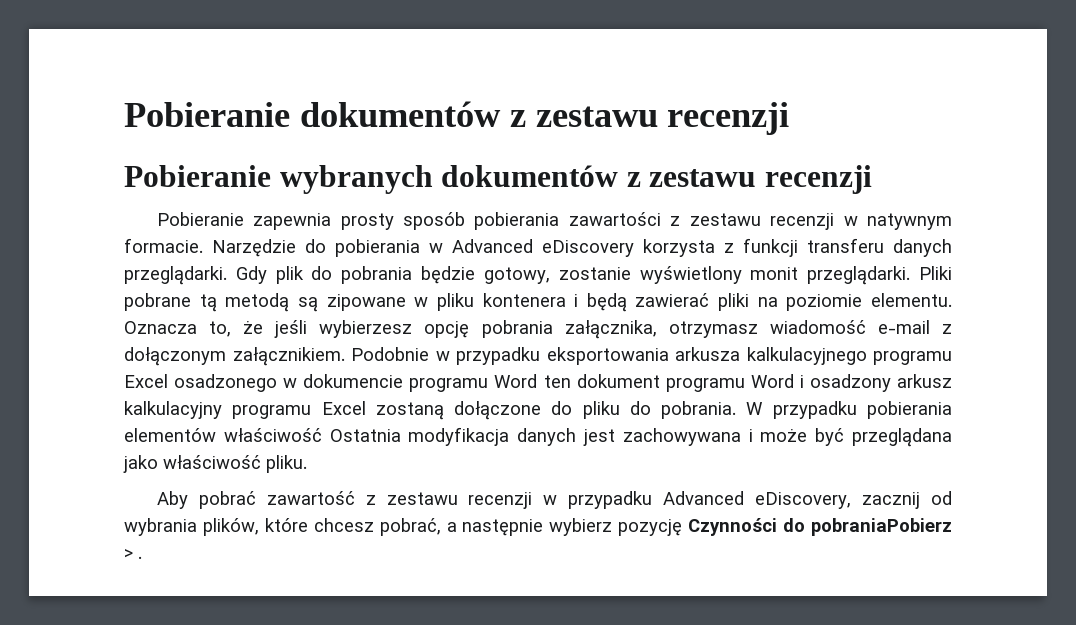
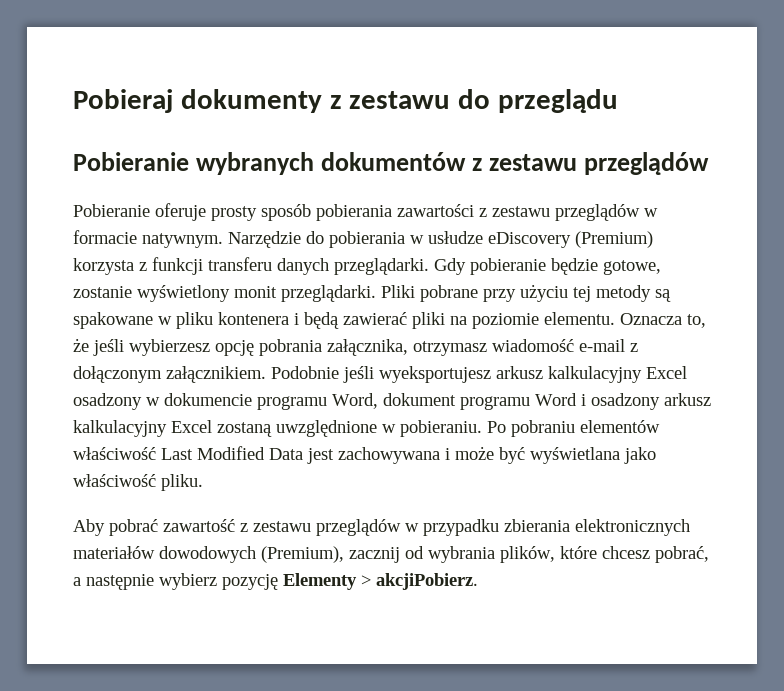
- Pobieranie dokumentów z zestawu recenzji
+ Pobieraj dokumenty z zestawu do przeglądu
- Pobieranie wybranych dokumentów z zestawu recenzji
- Pobieranie zapewnia prosty sposób pobierania zawartości z zestawu recenzji w natywnym formacie.
+ Pobieranie wybranych dokumentów z zestawu przeglądów
+ Pobieranie oferuje prosty sposób pobierania zawartości z zestawu przeglądów w formacie natywnym.
- Narzędzie do pobierania w Advanced eDiscovery korzysta z funkcji transferu danych przeglądarki.
+ Narzędzie do pobierania w usłudze eDiscovery (Premium) korzysta z funkcji transferu danych przeglądarki.
- Gdy plik do pobrania będzie gotowy, zostanie wyświetlony monit przeglądarki.
+ Gdy pobieranie będzie gotowe, zostanie wyświetlony monit przeglądarki.
- Pliki pobrane tą metodą są zipowane w pliku kontenera i będą zawierać pliki na poziomie elementu.
+ Pliki pobrane przy użyciu tej metody są spakowane w pliku kontenera i będą zawierać pliki na poziomie elementu.
- Podobnie w przypadku eksportowania arkusza kalkulacyjnego programu Excel osadzonego w dokumencie programu Word ten dokument programu Word i osadzony arkusz kalkulacyjny programu Excel zostaną dołączone do pliku do pobrania. W przypadku pobierania elementów właściwość Ostatnia modyfikacja danych jest zachowywana i może być przeglądana jako właściwość pliku.
+ Podobnie jeśli wyeksportujesz arkusz kalkulacyjny Excel osadzony w dokumencie programu Word, dokument programu Word i osadzony arkusz kalkulacyjny Excel zostaną uwzględnione w pobieraniu. Po pobraniu elementów właściwość Last Modified Data jest zachowywana i może być wyświetlana jako właściwość pliku.
- Aby pobrać zawartość z zestawu recenzji w przypadku Advanced eDiscovery, zacznij od wybrania plików, które chcesz pobrać, a następnie wybierz pozycję Czynności do pobraniaPobierz > .
+ Aby pobrać zawartość z zestawu przeglądów w przypadku zbierania elektronicznych materiałów dowodowych (Premium), zacznij od wybrania plików, które chcesz pobrać, a następnie wybierz pozycję Elementy > akcjiPobierz.

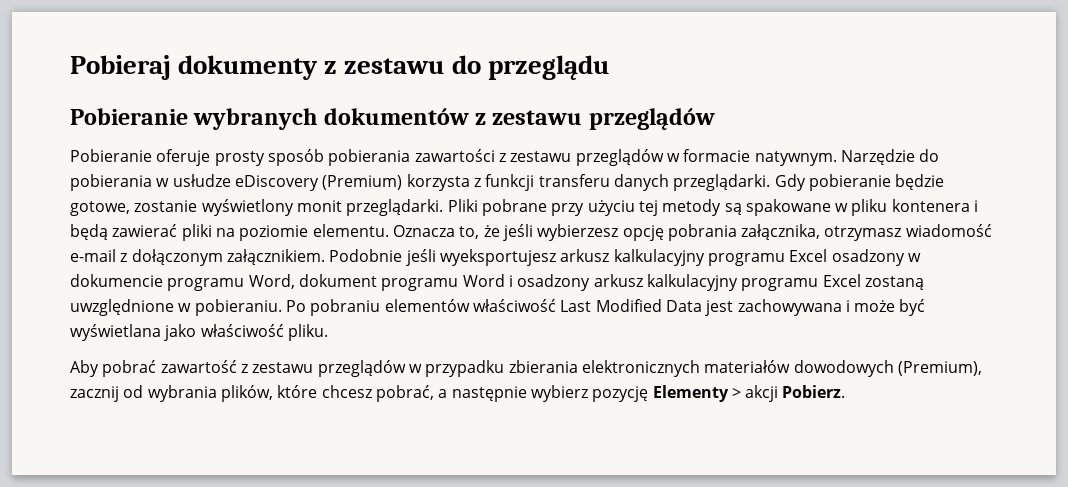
- Podobnie jeśli wyeksportujesz arkusz kalkulacyjny Excel osadzony w dokumencie programu Word, dokument programu Word i osadzony arkusz kalkulacyjny Excel zostaną uwzględnione w pobieraniu.
+ Podobnie jeśli wyeksportujesz arkusz kalkulacyjny programu Excel osadzony w dokumencie programu Word, dokument programu Word i osadzony arkusz kalkulacyjny programu Excel zostaną uwzględnione w pobieraniu.
- Aby pobrać zawartość z zestawu przeglądów w przypadku zbierania elektronicznych materiałów dowodowych (Premium), zacznij od wybrania plików, które chcesz pobrać, a następnie wybierz pozycję Elementy > akcjiPobierz.
+ Aby pobrać zawartość z zestawu przeglądów w przypadku zbierania elektronicznych materiałów dowodowych (Premium), zacznij od wybrania plików, które chcesz pobrać, a następnie wybierz pozycję Elementy > akcji Pobierz.

